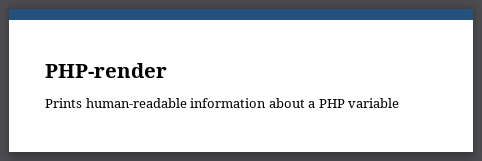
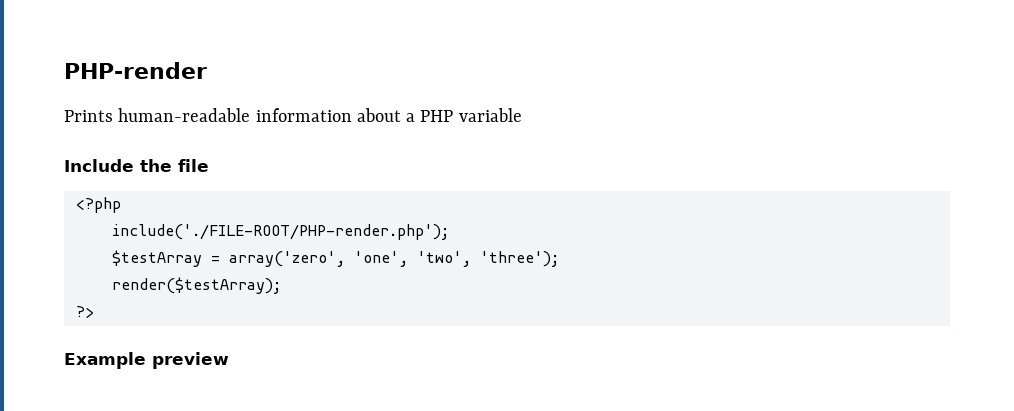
+ Include the file
+ <?php
+ include('./FILE-ROOT/PHP-render.php');
+ $testArray = array('zero', 'one', 'two', 'three');
+ render($testArray);
+ ?>
+ Example preview

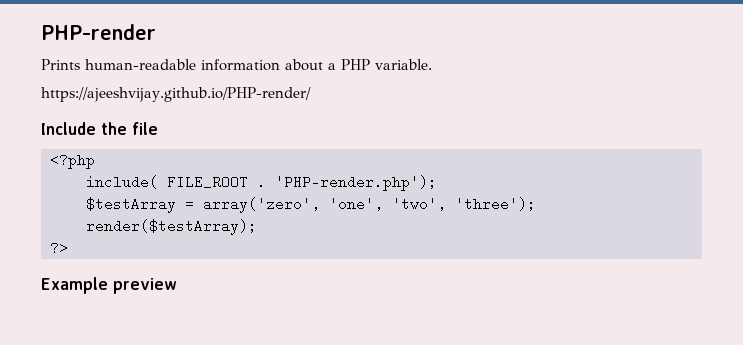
- Prints human-readable information about a PHP variable
+ Prints human-readable information about a PHP variable.
+ https://ajeeshvijay.github.io/PHP-render/
- include('./FILE-ROOT/PHP-render.php');
+ include( FILE_ROOT . 'PHP-render.php');

